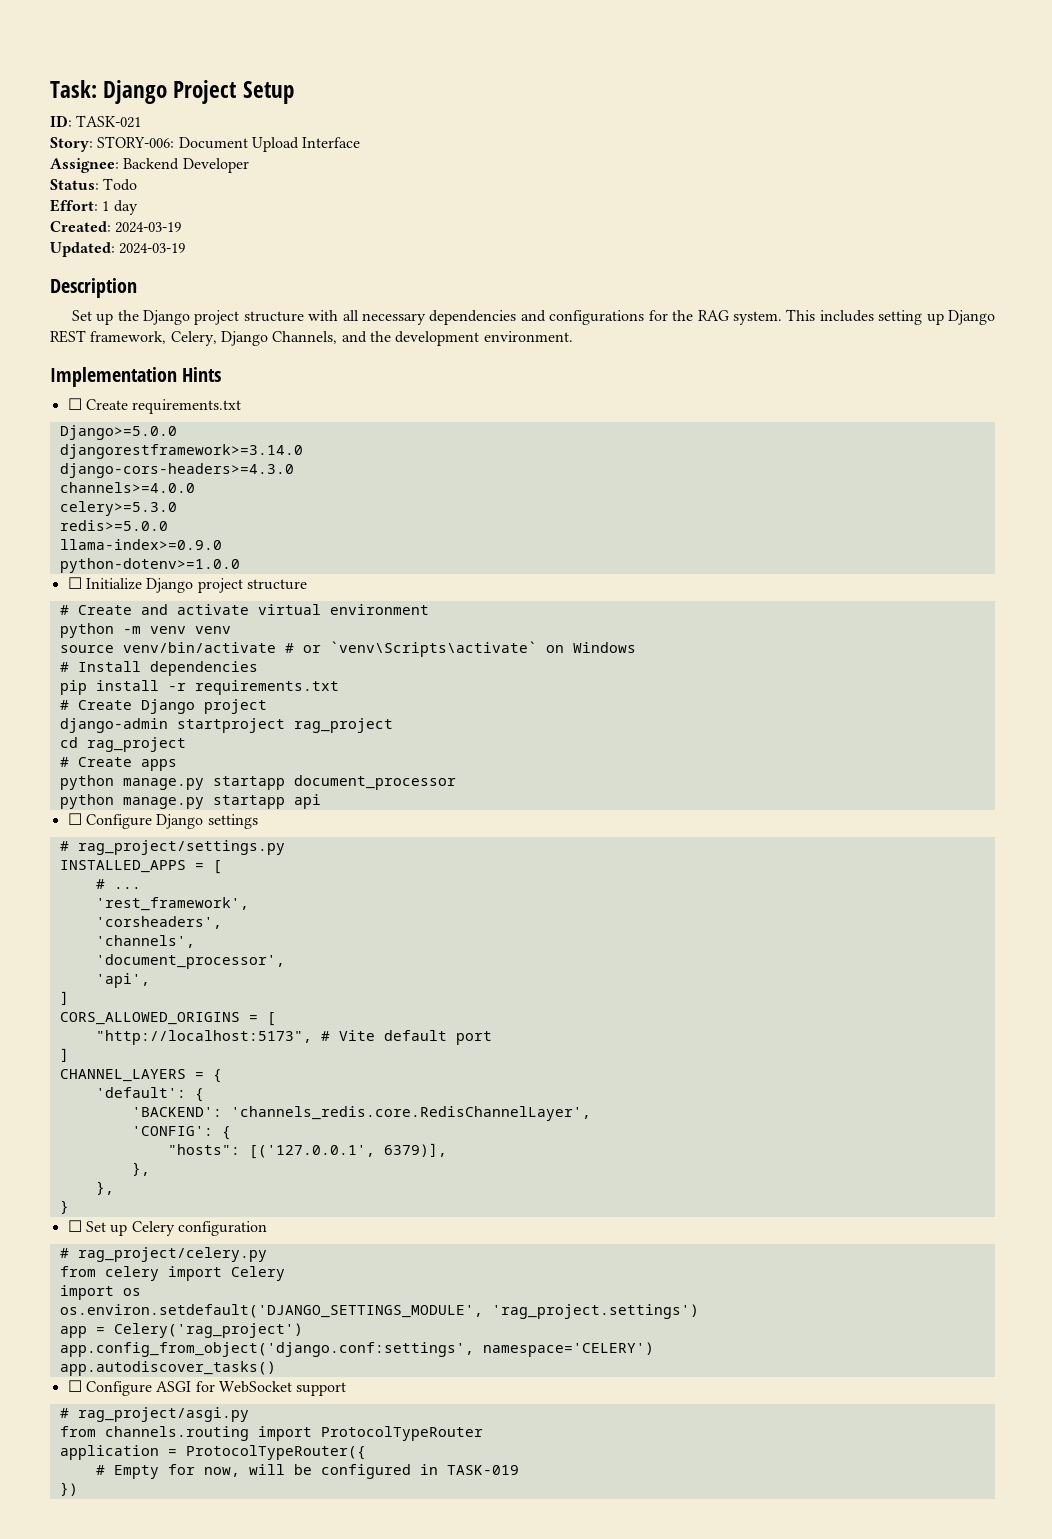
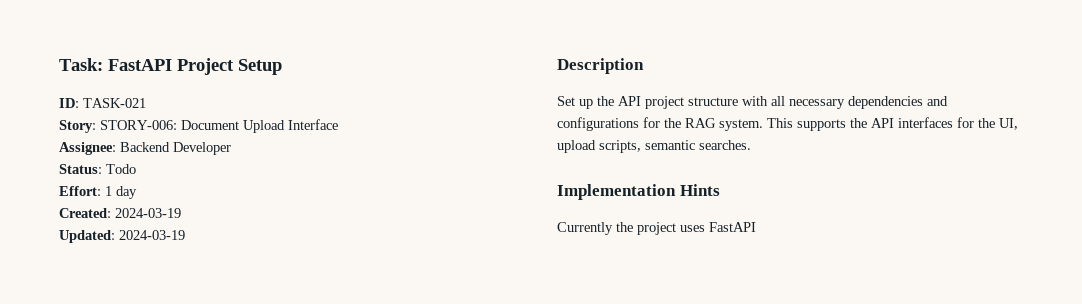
- Task: Django Project Setup
+ Task: FastAPI Project Setup
- Set up the Django project structure with all necessary dependencies and configurations for the RAG system.
+ Set up the API project structure with all necessary dependencies and configurations for the RAG system.
- This includes setting up Django REST framework, Celery, Django Channels, and the development environment.
+ This supports the API interfaces for the UI, upload scripts, semantic searches.
  Implementation Hints
- ☐ Create requirements.txt
- Django>=5.0.0
- djangorestframework>=3.14.0
- django-cors-headers>=4.3.0
- channels>=4.0.0
- celery>=5.3.0
- redis>=5.0.0
- llama-index>=0.9.0
- python-dotenv>=1.0.0
- ☐ Initialize Django project structure
- # Create and activate virtual environment
- python -m venv venv
- source venv/bin/activate # or `venv\Scripts\activate` on Windows
- # Install dependencies
- pip install -r requirements.txt
- # Create Django project
- django-admin startproject rag_project
- cd rag_project
- # Create apps
- python manage.py startapp document_processor
- python manage.py startapp api
- ☐ Configure Django settings
- # rag_project/settings.py
- INSTALLED_APPS = [
- # ...
- 'rest_framework',
- 'corsheaders',
- 'channels',
- 'document_processor',
- 'api',
- ]
- CORS_ALLOWED_ORIGINS = [
- "http://localhost:5173", # Vite default port
- ]
- CHANNEL_LAYERS = {
- 'default': {
- 'BACKEND': 'channels_redis.core.RedisChannelLayer',
- 'CONFIG': {
- "hosts": [('127.0.0.1', 6379)],
- },
- },
- }
- ☐ Set up Celery configuration
- # rag_project/celery.py
- from celery import Celery
- import os
- os.environ.setdefault('DJANGO_SETTINGS_MODULE', 'rag_project.settings')
- app = Celery('rag_project')
- app.config_from_object('django.conf:settings', namespace='CELERY')
- app.autodiscover_tasks()
- ☐ Configure ASGI for WebSocket support
- # rag_project/asgi.py
- from channels.routing import ProtocolTypeRouter
- application = ProtocolTypeRouter({
- # Empty for now, will be configured in TASK-019
- })
+ Currently the project uses FastAPI

